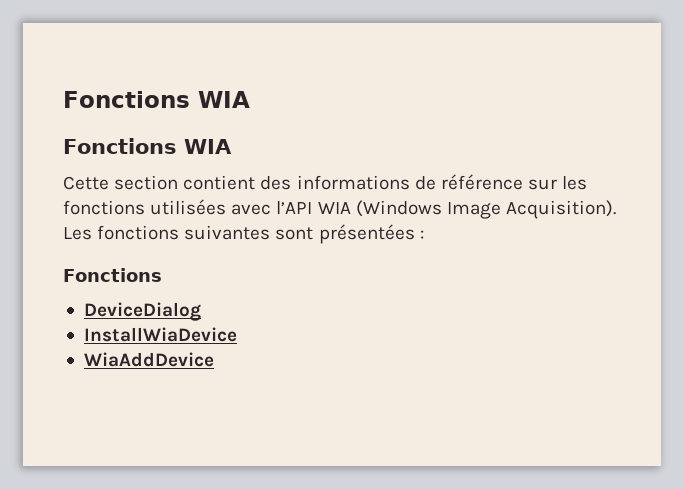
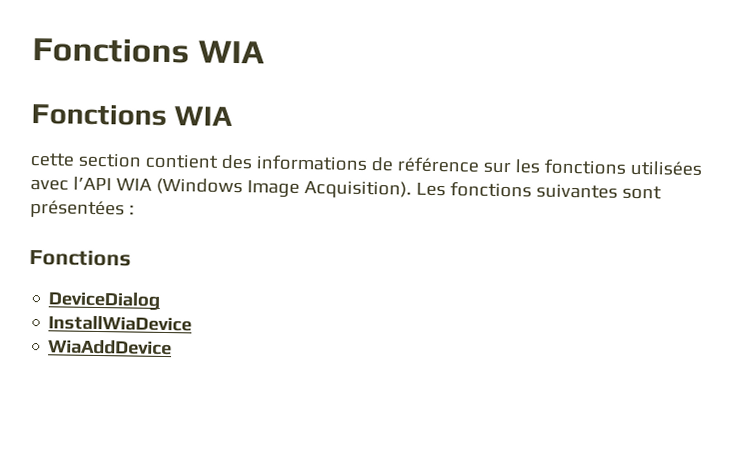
- Cette section contient des informations de référence sur les fonctions utilisées avec l’API WIA (Windows Image Acquisition).
+ cette section contient des informations de référence sur les fonctions utilisées avec l’API WIA (Windows Image Acquisition).

